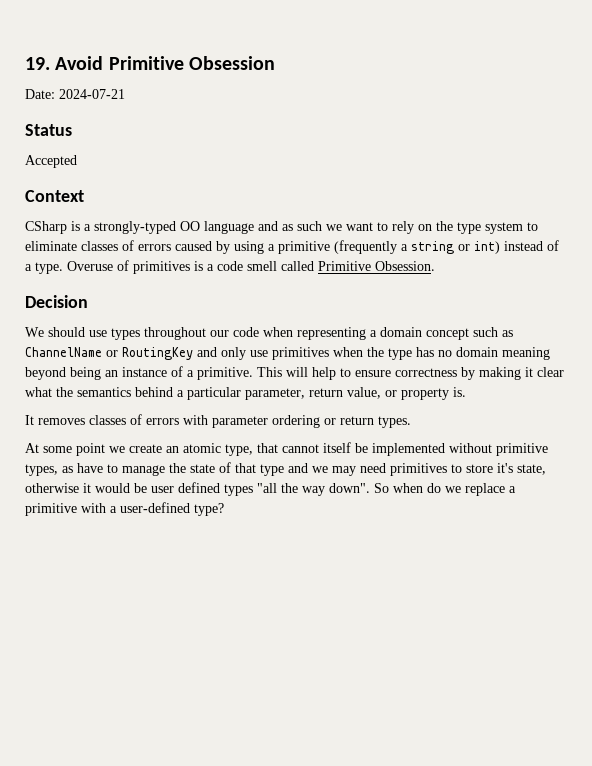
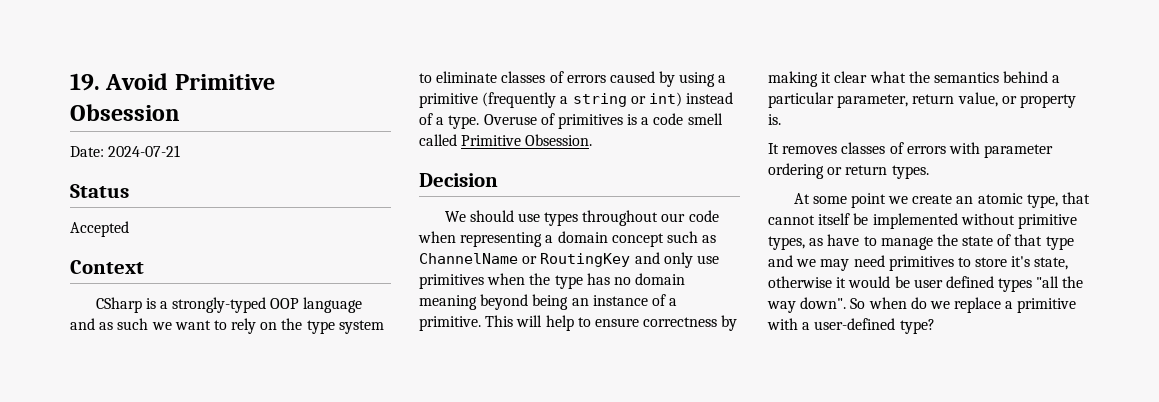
- CSharp is a strongly-typed OO language and as such we want to rely on the type system to eliminate classes of errors caused by using a primitive (frequently a string or int) instead of a type.
+ CSharp is a strongly-typed OOP language and as such we want to rely on the type system to eliminate classes of errors caused by using a primitive (frequently a string or int) instead of a type.

